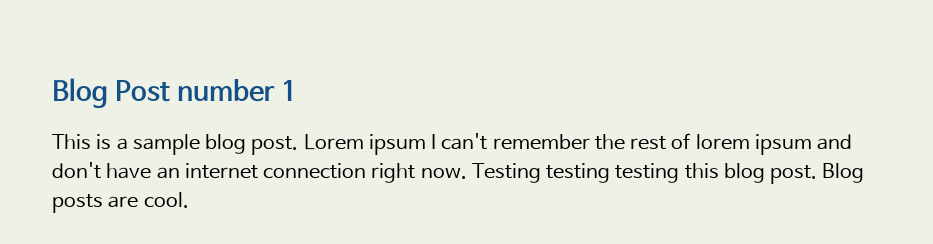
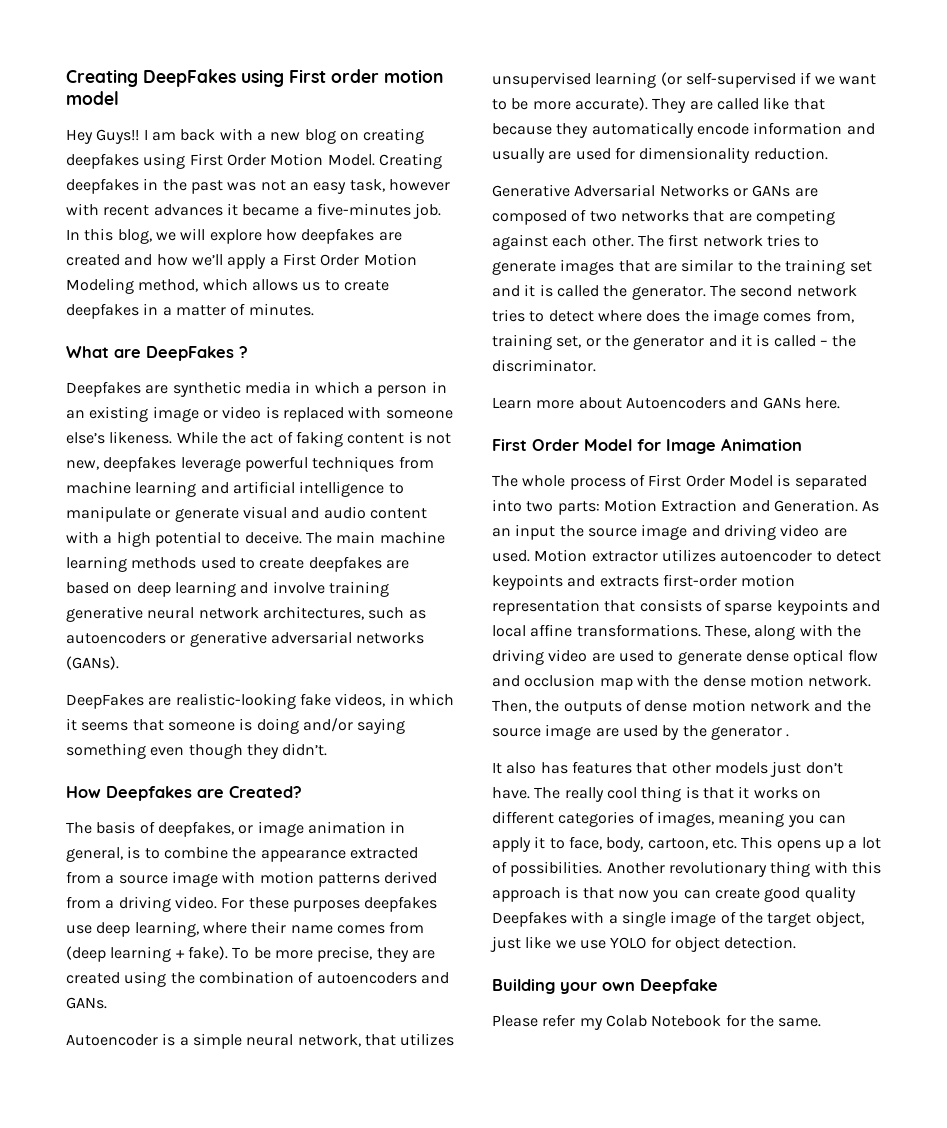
- Blog Post number 1
- This is a sample blog post. Lorem ipsum I can't remember the rest of lorem ipsum and don't have an internet connection right now. Testing testing testing this blog post. Blog posts are cool.
+ Creating DeepFakes using First order motion model
+ Hey Guys!! I am back with a new blog on creating deepfakes using First Order Motion Model. Creating deepfakes in the past was not an easy task, however with recent advances it became a five-minutes job. In this blog, we will explore how deepfakes are created and how we’ll apply a First Order Motion Modeling method, which allows us to create deepfakes in a matter of minutes.
+ What are DeepFakes ?
+ Deepfakes are synthetic media in which a person in an existing image or video is replaced with someone else’s likeness. While the act of faking content is not new, deepfakes leverage powerful techniques from machine learning and artificial intelligence to manipulate or generate visual and audio content with a high potential to deceive. The main machine learning methods used to create deepfakes are based on deep learning and involve training generative neural network architectures, such as autoencoders or generative adversarial networks (GANs).
+ DeepFakes are realistic-looking fake videos, in which it seems that someone is doing and/or saying something even though they didn’t.
+ How Deepfakes are Created?
+ The basis of deepfakes, or image animation in general, is to combine the appearance extracted from a source image with motion patterns derived from a driving video. For these purposes deepfakes use deep learning, where their name comes from (deep learning + fake). To be more precise, they are created using the combination of autoencoders and GANs.
+ Autoencoder is a simple neural network, that utilizes unsupervised learning (or self-supervised if we want to be more accurate). They are called like that because they automatically encode information and usually are used for dimensionality reduction.
+ Generative Adversarial Networks or GANs are composed of two networks that are competing against each other. The first network tries to generate images that are similar to the training set and it is called the generator. The second network tries to detect where does the image comes from, training set, or the generator and it is called – the discriminator.
+ Learn more about Autoencoders and GANs here.
+ First Order Model for Image Animation
+ The whole process of First Order Model is separated into two parts: Motion Extraction and Generation. As an input the source image and driving video are used. Motion extractor utilizes autoencoder to detect keypoints and extracts first-order motion representation that consists of sparse keypoints and local affine transformations. These, along with the driving video are used to generate dense optical flow and occlusion map with the dense motion network. Then, the outputs of dense motion network and the source image are used by the generator .
+ It also has features that other models just don’t have. The really cool thing is that it works on different categories of images, meaning you can apply it to face, body, cartoon, etc. This opens up a lot of possibilities. Another revolutionary thing with this approach is that now you can create good quality Deepfakes with a single image of the target object, just like we use YOLO for object detection.
+ Building your own Deepfake
+ Please refer my Colab Notebook for the same.

